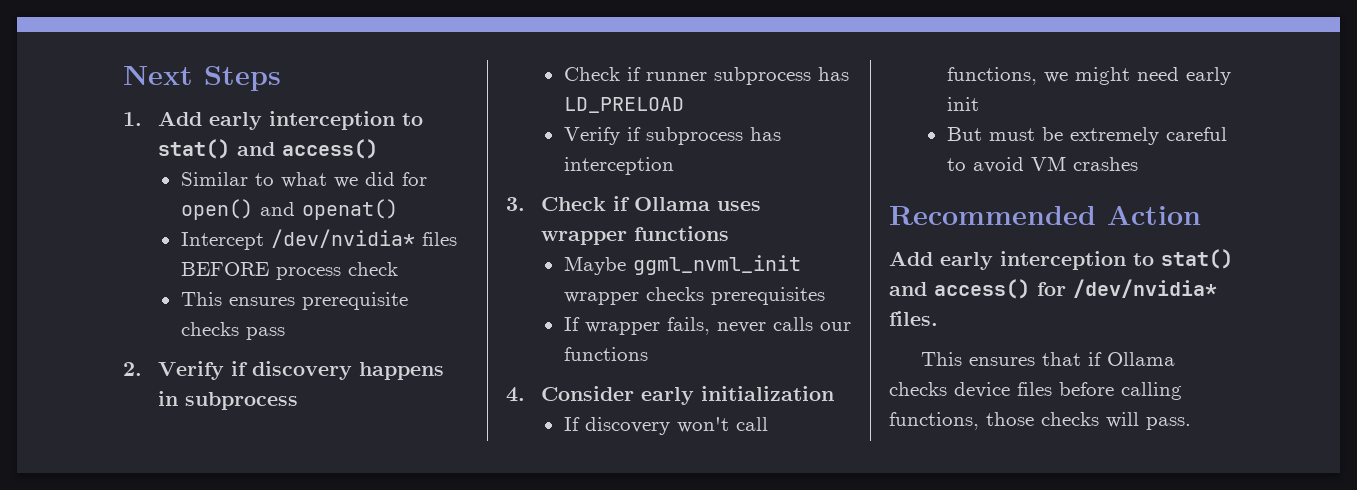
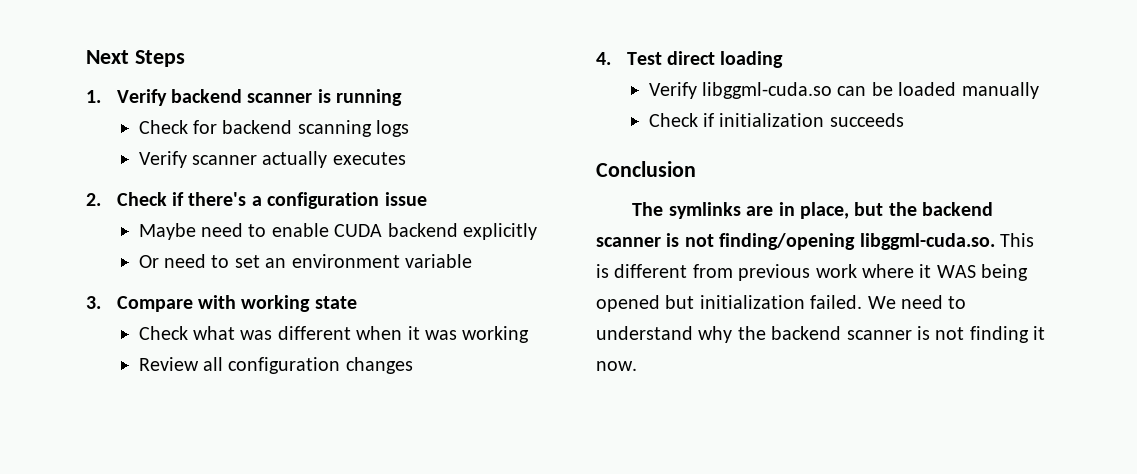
- 1. Add early interception to stat() and access()
- Similar to what we did for open() and openat()
- Intercept /dev/nvidia* files BEFORE process check
- This ensures prerequisite checks pass
- 2. Verify if discovery happens in subprocess
- Check if runner subprocess has LD_PRELOAD
- Verify if subprocess has interception
- 3. Check if Ollama uses wrapper functions
- Maybe ggml_nvml_init wrapper checks prerequisites
- If wrapper fails, never calls our functions
- 4. Consider early initialization
- If discovery won't call functions, we might need early init
- But must be extremely careful to avoid VM crashes
- Recommended Action
- Add early interception to stat() and access() for /dev/nvidia* files.
- This ensures that if Ollama checks device files before calling functions, those checks will pass.
+ 1. Verify backend scanner is running
+ Check for backend scanning logs
+ Verify scanner actually executes
+ 2. Check if there's a configuration issue
+ Maybe need to enable CUDA backend explicitly
+ Or need to set an environment variable
+ 3. Compare with working state
+ Check what was different when it was working
+ Review all configuration changes
+ 4. Test direct loading
+ Verify libggml-cuda.so can be loaded manually
+ Check if initialization succeeds
+ Conclusion
+ The symlinks are in place, but the backend scanner is not finding/opening libggml-cuda.so. This is different from previous work where it WAS being opened but initialization failed. We need to understand why the backend scanner is not finding it now.

